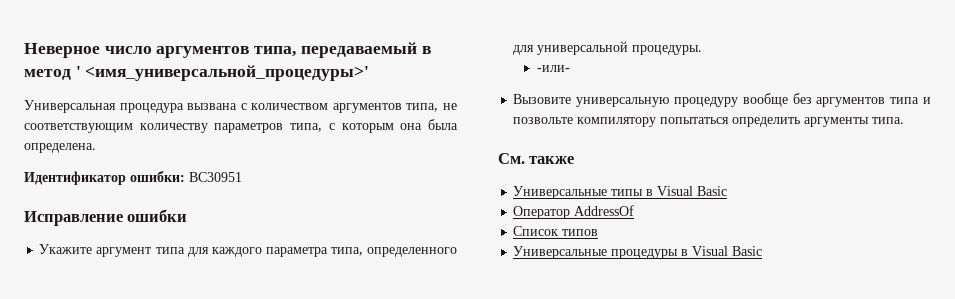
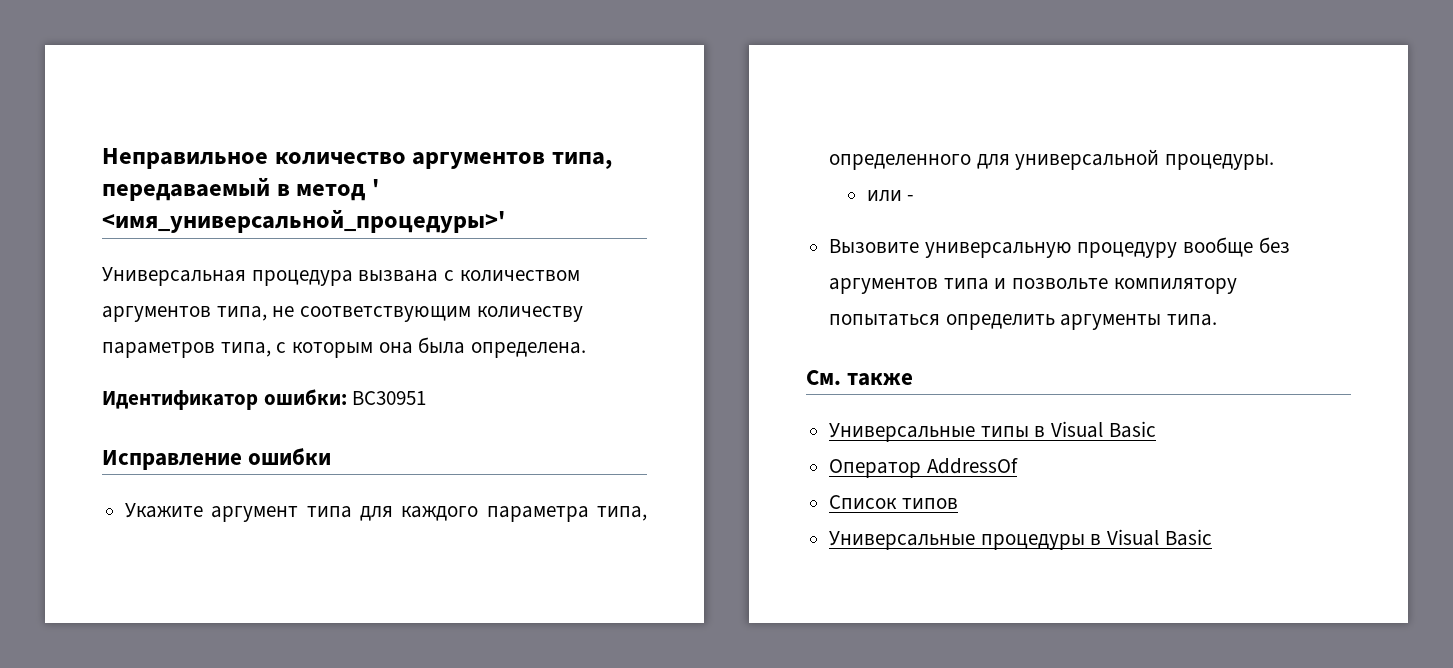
- Неверное число аргументов типа, передаваемый в метод ' <имя_универсальной_процедуры>'
+ Неправильное количество аргументов типа, передаваемый в метод ' <имя_универсальной_процедуры>'
- -или-
+ или -

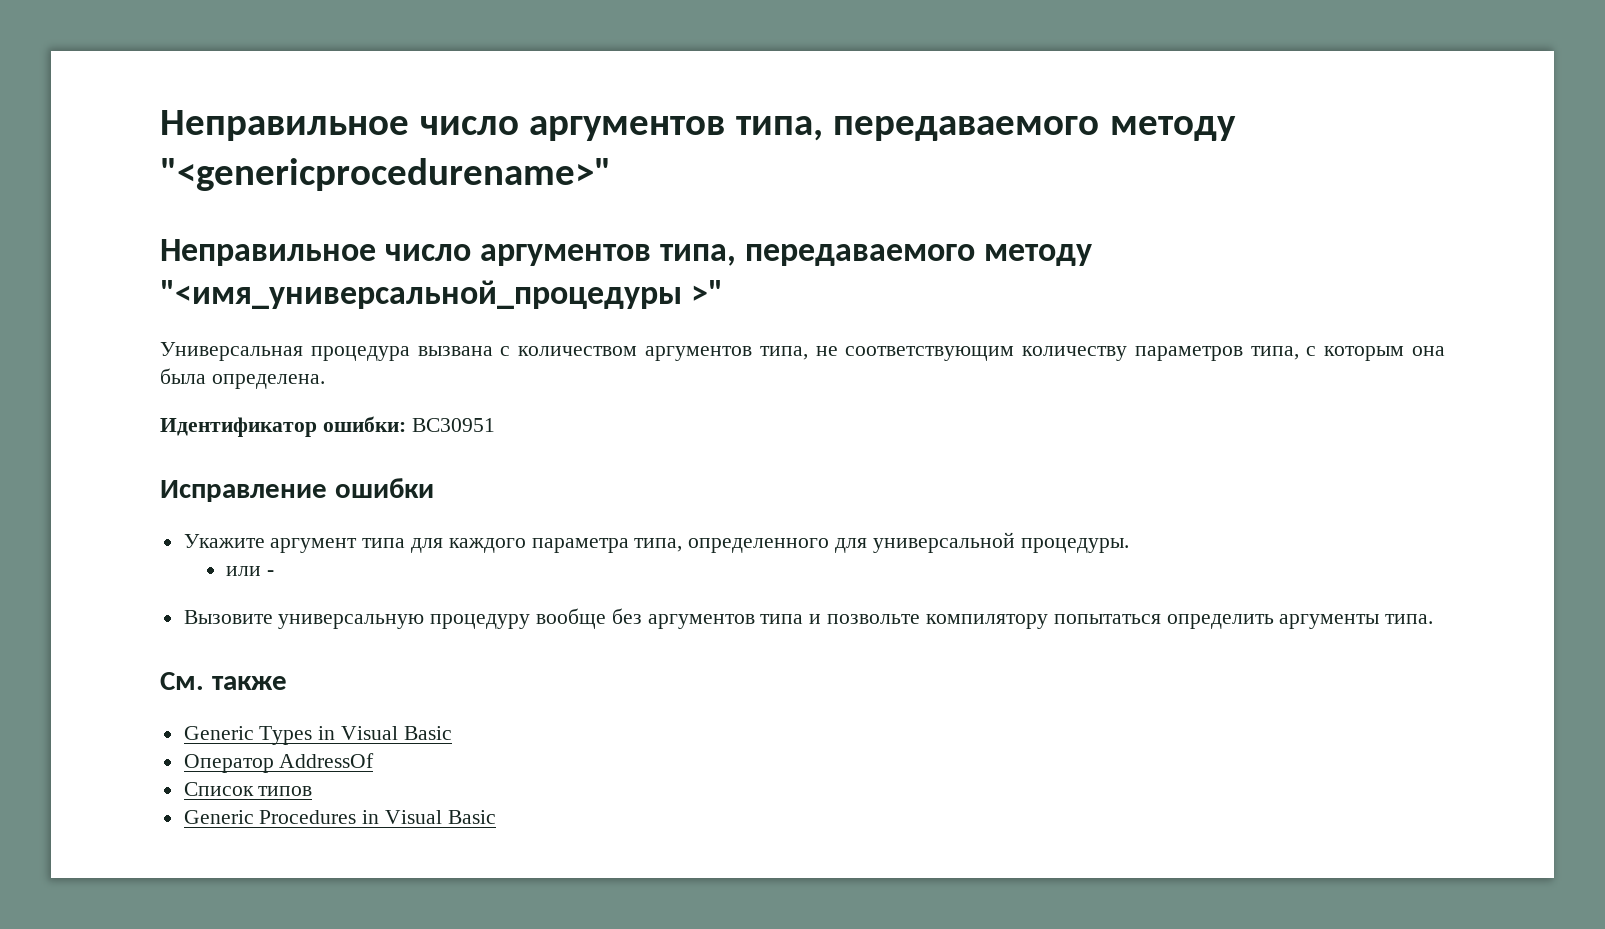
- Неправильное количество аргументов типа, передаваемый в метод ' <имя_универсальной_процедуры>'
+ Неправильное число аргументов типа, передаваемого методу "<genericprocedurename>"
+ Неправильное число аргументов типа, передаваемого методу "<имя_универсальной_процедуры >"
- Универсальные типы в Visual Basic
+ Generic Types in Visual Basic
- Универсальные процедуры в Visual Basic
+ Generic Procedures in Visual Basic

